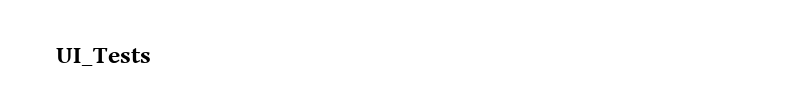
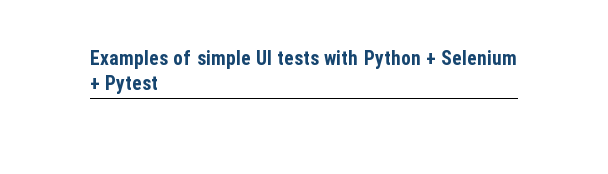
- UI_Tests
+ Examples of simple UI tests with Python + Selenium + Pytest

